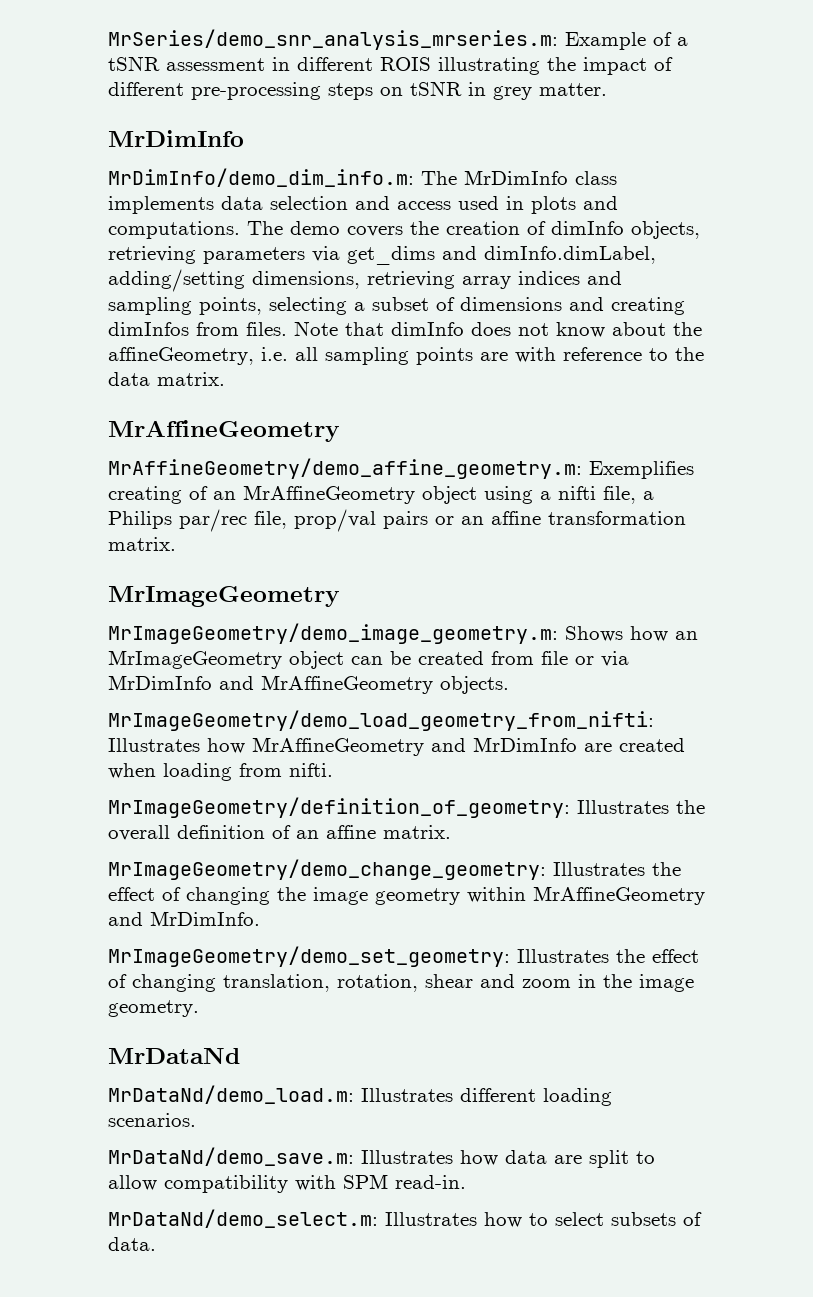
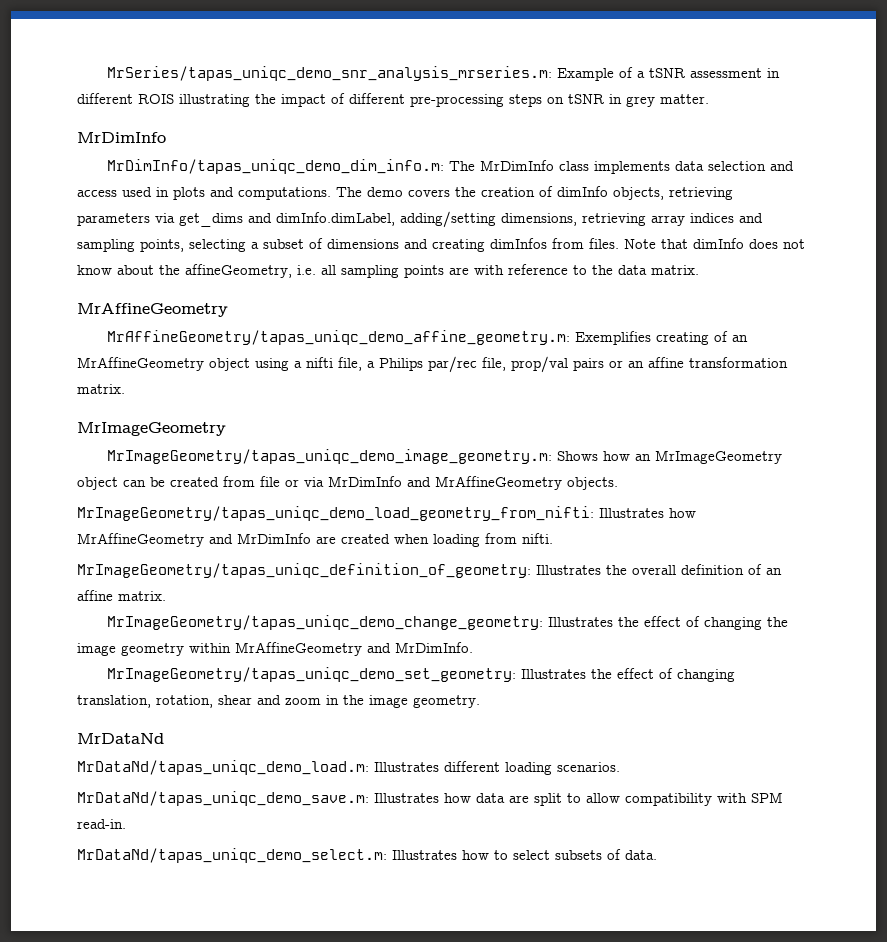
- MrSeries/demo_snr_analysis_mrseries.m: Example of a tSNR assessment in different ROIS illustrating the impact of different pre-processing steps on tSNR in grey matter.
+ MrSeries/tapas_uniqc_demo_snr_analysis_mrseries.m: Example of a tSNR assessment in different ROIS illustrating the impact of different pre-processing steps on tSNR in grey matter.
- MrDimInfo/demo_dim_info.m: The MrDimInfo class implements data selection and access used in plots and computations.
+ MrDimInfo/tapas_uniqc_demo_dim_info.m: The MrDimInfo class implements data selection and access used in plots and computations.
- MrAffineGeometry/demo_affine_geometry.m: Exemplifies creating of an MrAffineGeometry object using a nifti file, a Philips par/rec file, prop/val pairs or an affine transformation matrix.
+ MrAffineGeometry/tapas_uniqc_demo_affine_geometry.m: Exemplifies creating of an MrAffineGeometry object using a nifti file, a Philips par/rec file, prop/val pairs or an affine transformation matrix.
- MrImageGeometry/demo_image_geometry.m: Shows how an MrImageGeometry object can be created from file or via MrDimInfo and MrAffineGeometry objects.
+ MrImageGeometry/tapas_uniqc_demo_image_geometry.m: Shows how an MrImageGeometry object can be created from file or via MrDimInfo and MrAffineGeometry objects.
- MrImageGeometry/demo_load_geometry_from_nifti: Illustrates how MrAffineGeometry and MrDimInfo are created when loading from nifti.
+ MrImageGeometry/tapas_uniqc_demo_load_geometry_from_nifti: Illustrates how MrAffineGeometry and MrDimInfo are created when loading from nifti.
- MrImageGeometry/definition_of_geometry: Illustrates the overall definition of an affine matrix.
+ MrImageGeometry/tapas_uniqc_definition_of_geometry: Illustrates the overall definition of an affine matrix.
- MrImageGeometry/demo_change_geometry: Illustrates the effect of changing the image geometry within MrAffineGeometry and MrDimInfo.
+ MrImageGeometry/tapas_uniqc_demo_change_geometry: Illustrates the effect of changing the image geometry within MrAffineGeometry and MrDimInfo.
- MrImageGeometry/demo_set_geometry: Illustrates the effect of changing translation, rotation, shear and zoom in the image geometry.
+ MrImageGeometry/tapas_uniqc_demo_set_geometry: Illustrates the effect of changing translation, rotation, shear and zoom in the image geometry.
- MrDataNd/demo_load.m: Illustrates different loading scenarios.
+ MrDataNd/tapas_uniqc_demo_load.m: Illustrates different loading scenarios.
- MrDataNd/demo_save.m: Illustrates how data are split to allow compatibility with SPM read-in.
+ MrDataNd/tapas_uniqc_demo_save.m: Illustrates how data are split to allow compatibility with SPM read-in.
- MrDataNd/demo_select.m: Illustrates how to select subsets of data.
+ MrDataNd/tapas_uniqc_demo_select.m: Illustrates how to select subsets of data.

